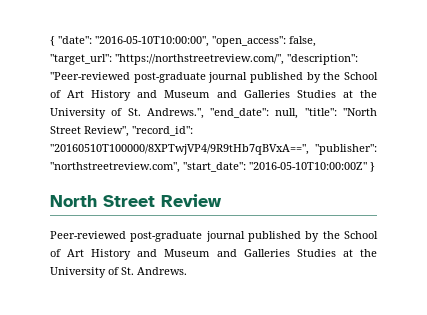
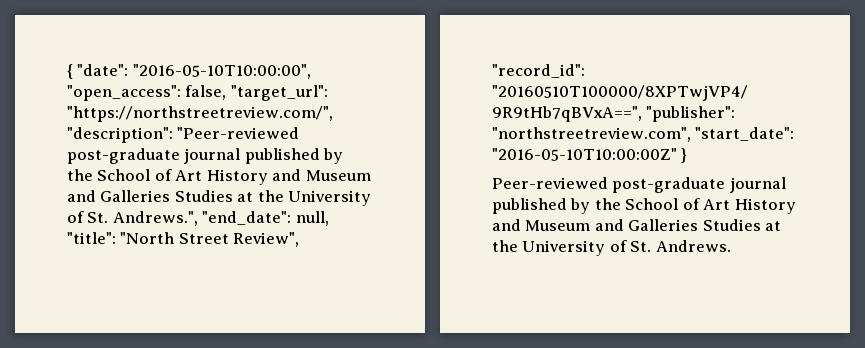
- North Street Review

